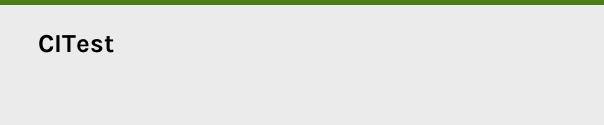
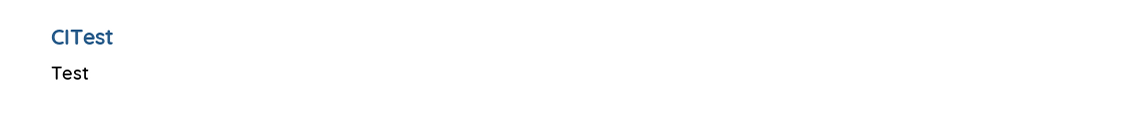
+ Test

